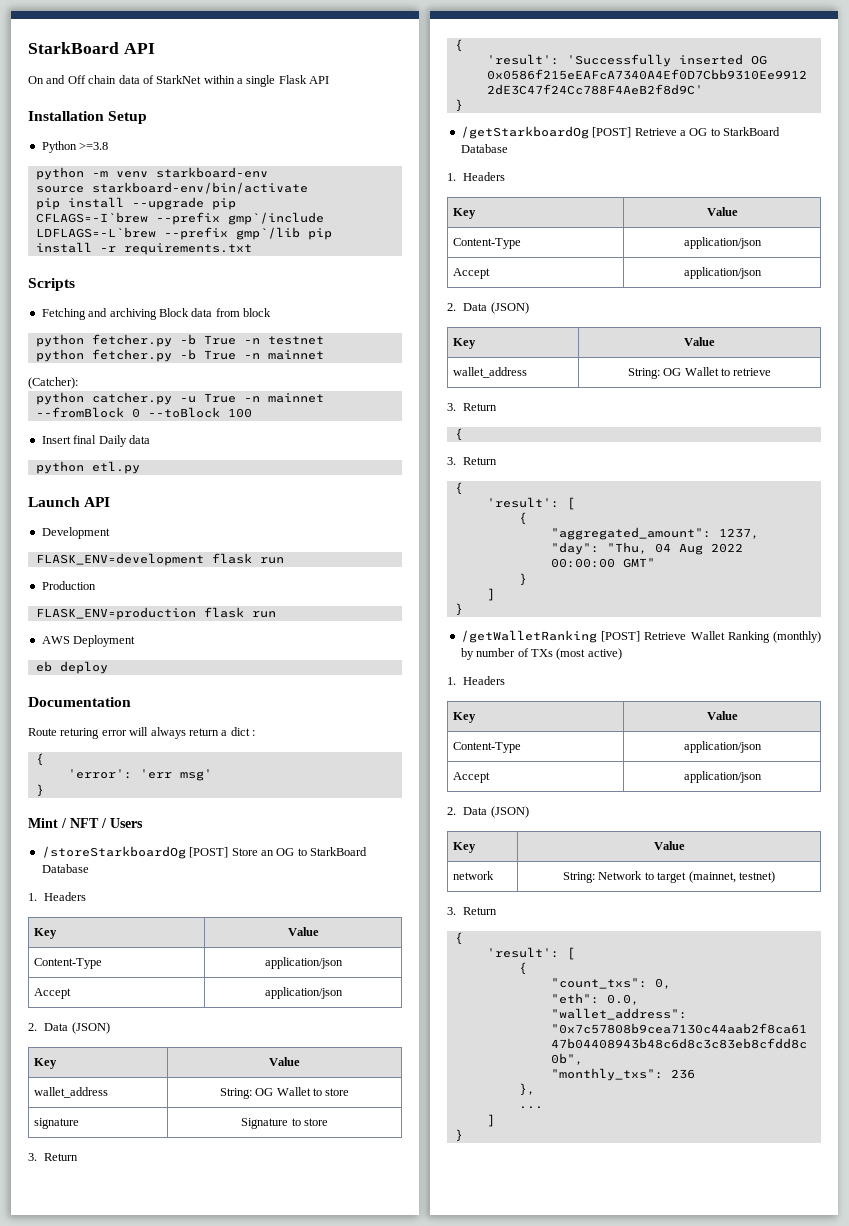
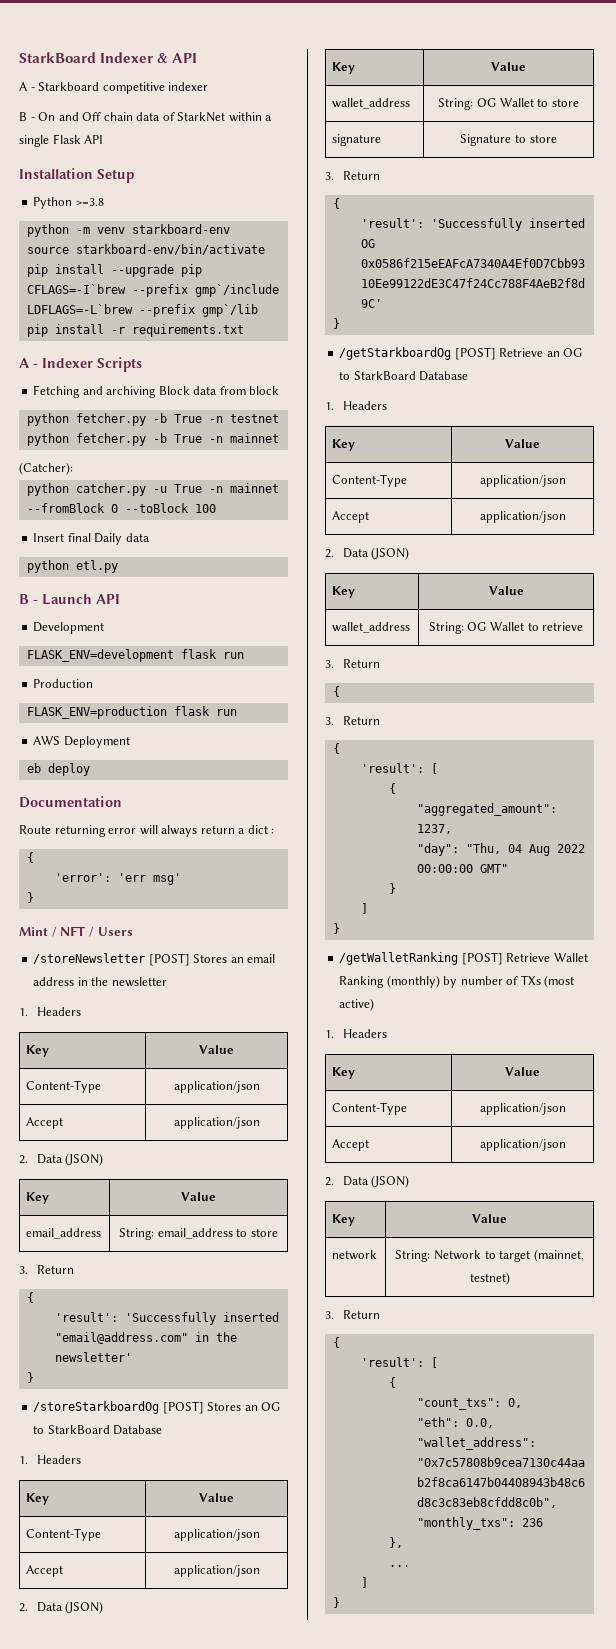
- StarkBoard API
- On and Off chain data of StarkNet within a single Flask API
+ StarkBoard Indexer & API
+ A - Starkboard competitive indexer
+ B - On and Off chain data of StarkNet within a single Flask API
- Scripts
+ A - Indexer Scripts
- Launch API
+ B - Launch API
- Route returing error will always return a dict :
+ Route returning error will always return a dict :
+ /storeNewsletter [POST] Stores an email address in the newsletter
+ 1. Headers
+ Key | Value
+ Content-Type | application/json
+ Accept | application/json
+ 2. Data (JSON)
+ Key | Value
+ email_address | String: email_address to store
+ 3. Return
+ {
+ 'result': 'Successfully inserted "email@address.com" in the newsletter'
+ }
- /storeStarkboardOg [POST] Store an OG to StarkBoard Database
+ /storeStarkboardOg [POST] Stores an OG to StarkBoard Database
- /getStarkboardOg [POST] Retrieve a OG to StarkBoard Database
+ /getStarkboardOg [POST] Retrieve an OG to StarkBoard Database

